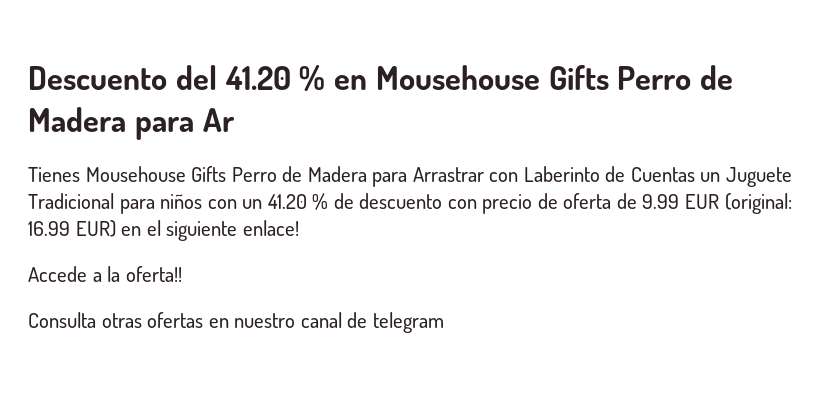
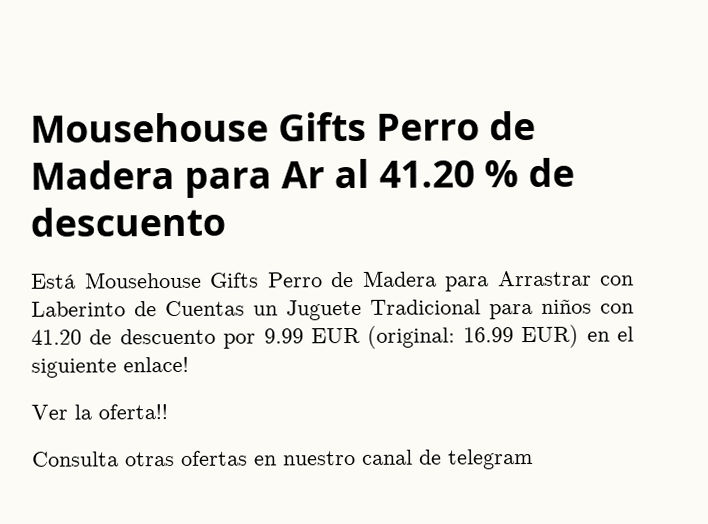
- Descuento del 41.20 % en Mousehouse Gifts Perro de Madera para Ar
- Tienes Mousehouse Gifts Perro de Madera para Arrastrar con Laberinto de Cuentas un Juguete Tradicional para niños con un 41.20 % de descuento con precio de oferta de 9.99 EUR (original: 16.99 EUR) en el siguiente enlace!
+ Mousehouse Gifts Perro de Madera para Ar al 41.20 % de descuento
+ Está Mousehouse Gifts Perro de Madera para Arrastrar con Laberinto de Cuentas un Juguete Tradicional para niños con 41.20 de descuento por 9.99 EUR (original: 16.99 EUR) en el siguiente enlace!
- Accede a la oferta!!
+ Ver la oferta!!

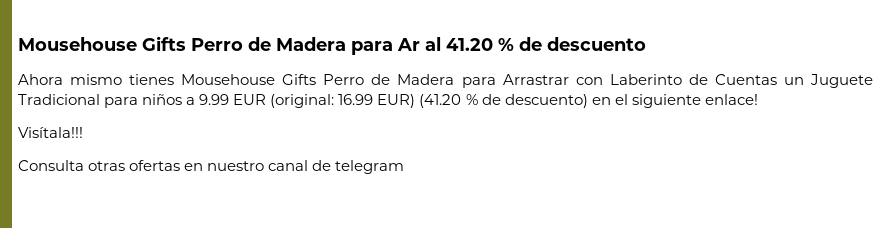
- Está Mousehouse Gifts Perro de Madera para Arrastrar con Laberinto de Cuentas un Juguete Tradicional para niños con 41.20 de descuento por 9.99 EUR (original: 16.99 EUR) en el siguiente enlace!
+ Ahora mismo tienes Mousehouse Gifts Perro de Madera para Arrastrar con Laberinto de Cuentas un Juguete Tradicional para niños a 9.99 EUR (original: 16.99 EUR) (41.20 % de descuento) en el siguiente enlace!
- Ver la oferta!!
+ Visítala!!!

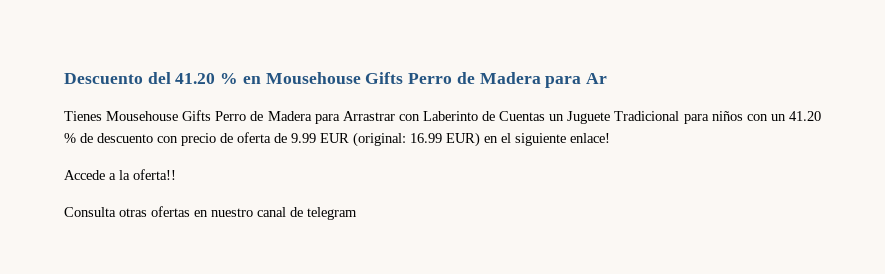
- Mousehouse Gifts Perro de Madera para Ar al 41.20 % de descuento
- Ahora mismo tienes Mousehouse Gifts Perro de Madera para Arrastrar con Laberinto de Cuentas un Juguete Tradicional para niños a 9.99 EUR (original: 16.99 EUR) (41.20 % de descuento) en el siguiente enlace!
+ Descuento del 41.20 % en Mousehouse Gifts Perro de Madera para Ar
+ Tienes Mousehouse Gifts Perro de Madera para Arrastrar con Laberinto de Cuentas un Juguete Tradicional para niños con un 41.20 % de descuento con precio de oferta de 9.99 EUR (original: 16.99 EUR) en el siguiente enlace!
- Visítala!!!
+ Accede a la oferta!!

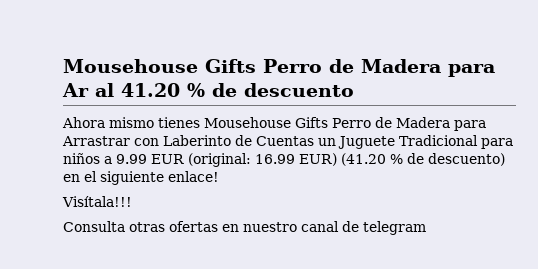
- Descuento del 41.20 % en Mousehouse Gifts Perro de Madera para Ar
- Tienes Mousehouse Gifts Perro de Madera para Arrastrar con Laberinto de Cuentas un Juguete Tradicional para niños con un 41.20 % de descuento con precio de oferta de 9.99 EUR (original: 16.99 EUR) en el siguiente enlace!
+ Mousehouse Gifts Perro de Madera para Ar al 41.20 % de descuento
+ Ahora mismo tienes Mousehouse Gifts Perro de Madera para Arrastrar con Laberinto de Cuentas un Juguete Tradicional para niños a 9.99 EUR (original: 16.99 EUR) (41.20 % de descuento) en el siguiente enlace!
- Accede a la oferta!!
+ Visítala!!!

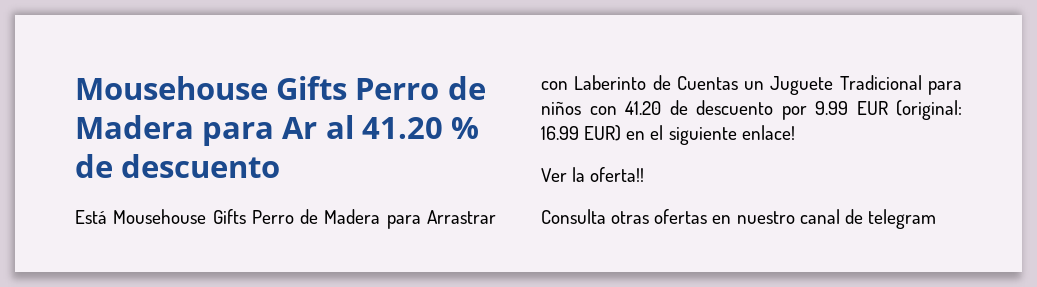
- Ahora mismo tienes Mousehouse Gifts Perro de Madera para Arrastrar con Laberinto de Cuentas un Juguete Tradicional para niños a 9.99 EUR (original: 16.99 EUR) (41.20 % de descuento) en el siguiente enlace!
+ Está Mousehouse Gifts Perro de Madera para Arrastrar con Laberinto de Cuentas un Juguete Tradicional para niños con 41.20 de descuento por 9.99 EUR (original: 16.99 EUR) en el siguiente enlace!
- Visítala!!!
+ Ver la oferta!!

